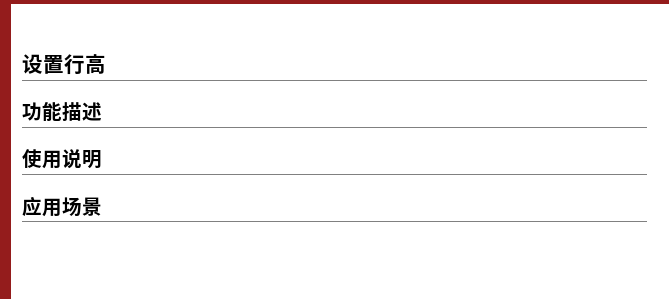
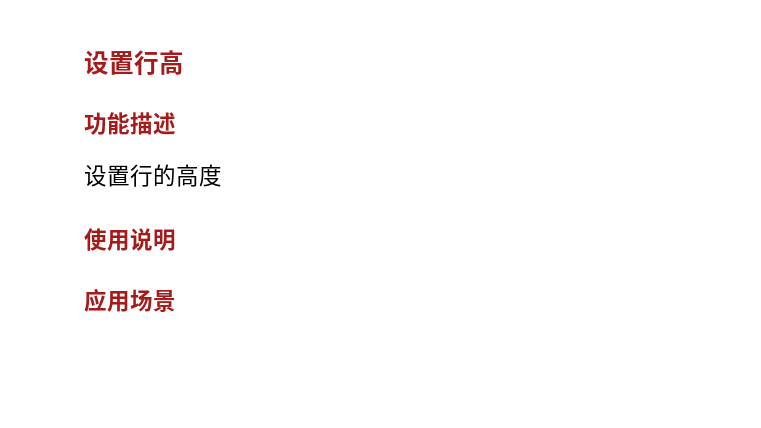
+ 设置行的高度

